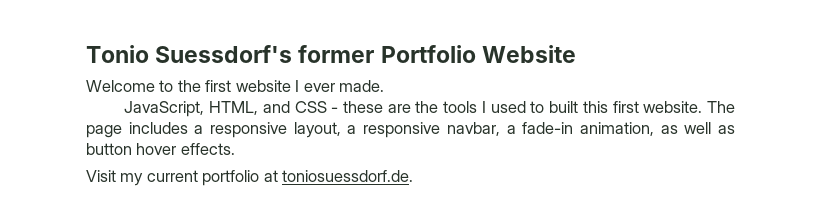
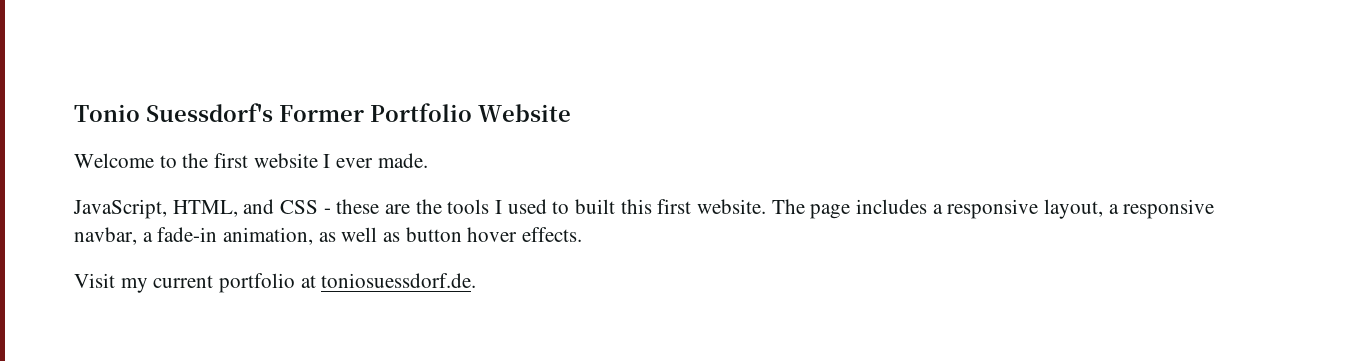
- Tonio Suessdorf's former Portfolio Website
+ Tonio Suessdorf's Former Portfolio Website

